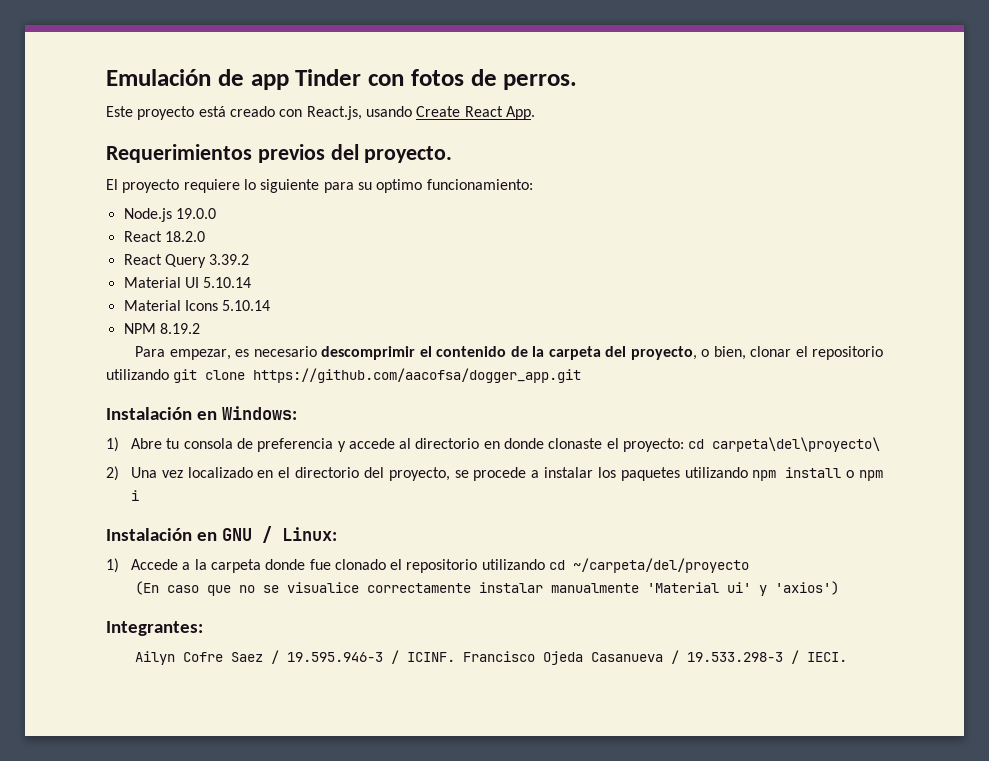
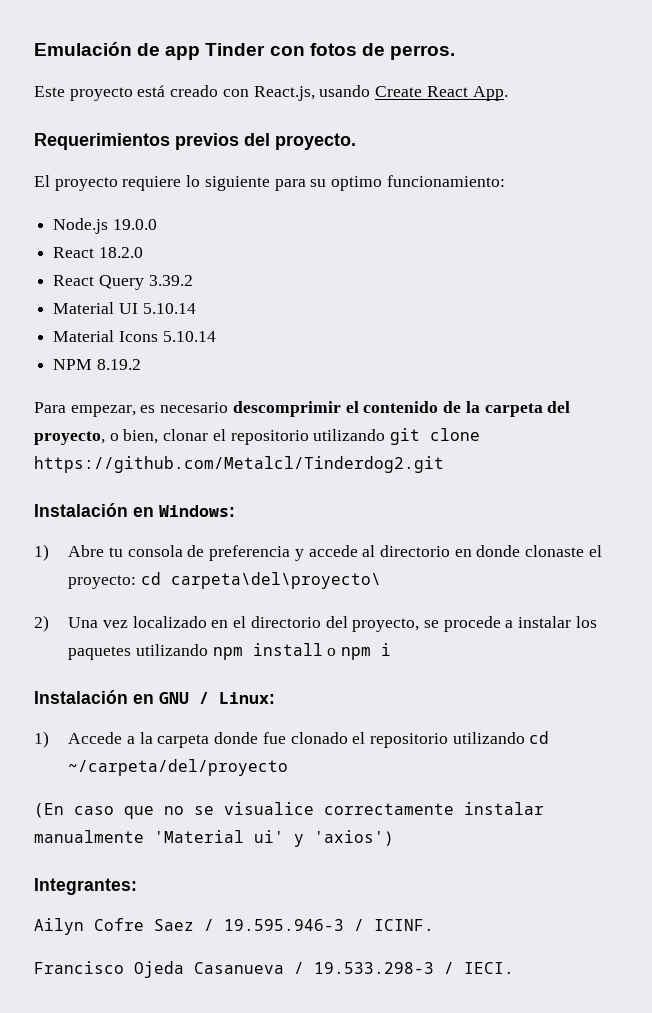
- Para empezar, es necesario descomprimir el contenido de la carpeta del proyecto, o bien, clonar el repositorio utilizando git clone https://github.com/aacofsa/dogger_app.git
+ Para empezar, es necesario descomprimir el contenido de la carpeta del proyecto, o bien, clonar el repositorio utilizando git clone https://github.com/Metalcl/Tinderdog2.git
- Ailyn Cofre Saez / 19.595.946-3 / ICINF. Francisco Ojeda Casanueva / 19.533.298-3 / IECI.
+ Ailyn Cofre Saez / 19.595.946-3 / ICINF.
+ Francisco Ojeda Casanueva / 19.533.298-3 / IECI.

